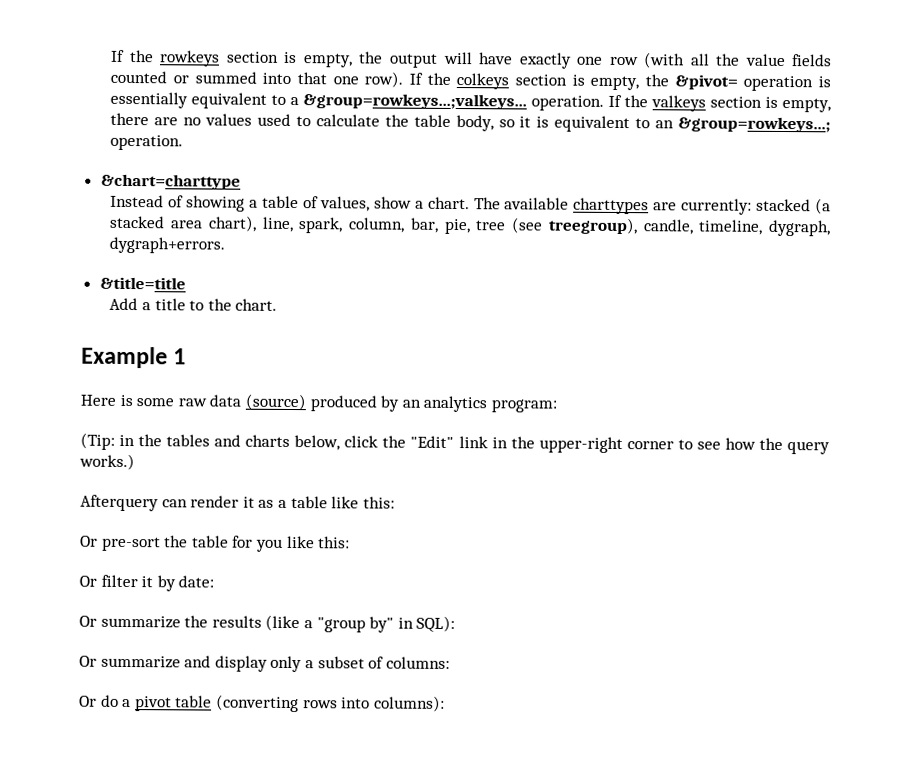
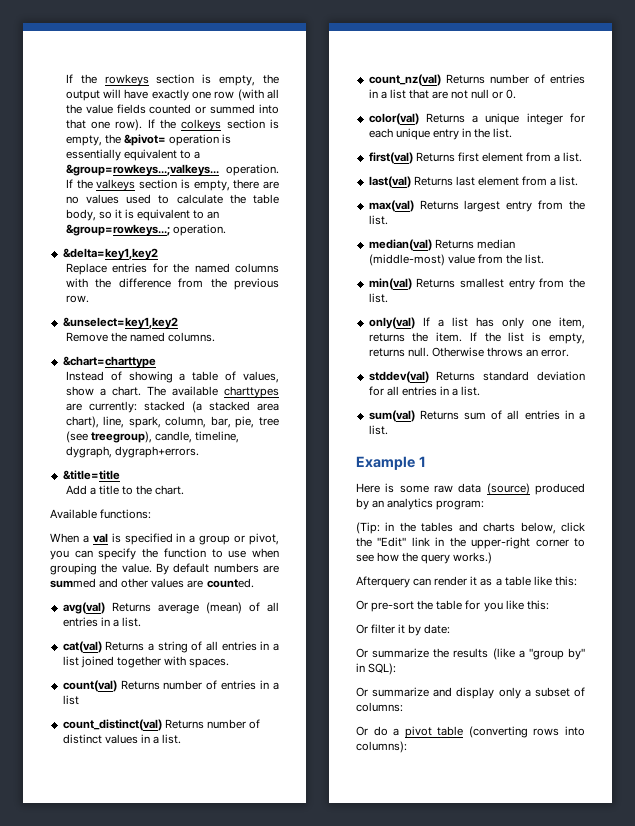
+ &delta=key1,key2
+ Replace entries for the named columns with the difference from the previous row.
+ &unselect=key1,key2
+ Remove the named columns.
+ Available functions:
+ When a val is specified in a group or pivot, you can specify the function to use when grouping the value. By default numbers are summed and other values are counted.
+ avg(val) Returns average (mean) of all entries in a list.
+ cat(val) Returns a string of all entries in a list joined together with spaces.
+ count(val) Returns number of entries in a list
+ count_distinct(val) Returns number of distinct values in a list.
+ count_nz(val) Returns number of entries in a list that are not null or 0.
+ color(val) Returns a unique integer for each unique entry in the list.
+ first(val) Returns first element from a list.
+ last(val) Returns last element from a list.
+ max(val) Returns largest entry from the list.
+ median(val) Returns median (middle-most) value from the list.
+ min(val) Returns smallest entry from the list.
+ only(val) If a list has only one item, returns the item. If the list is empty, returns null. Otherwise throws an error.
+ stddev(val) Returns standard deviation for all entries in a list.
+ sum(val) Returns sum of all entries in a list.

